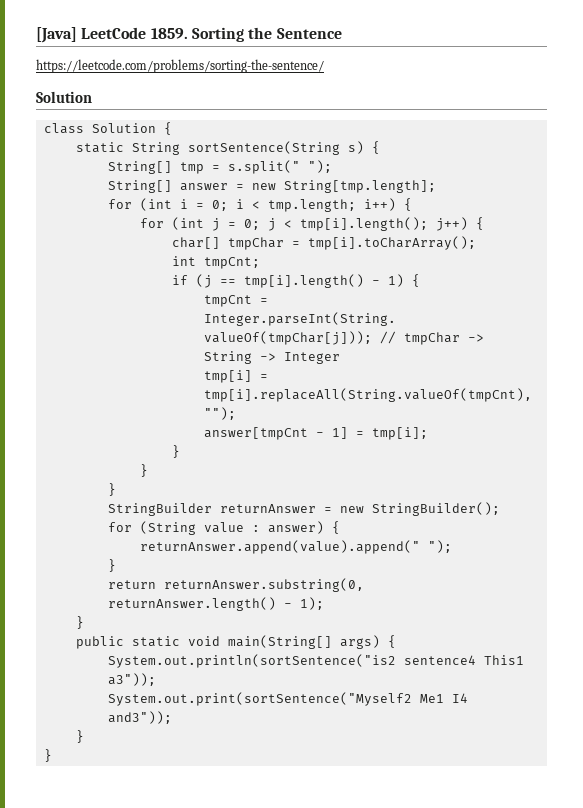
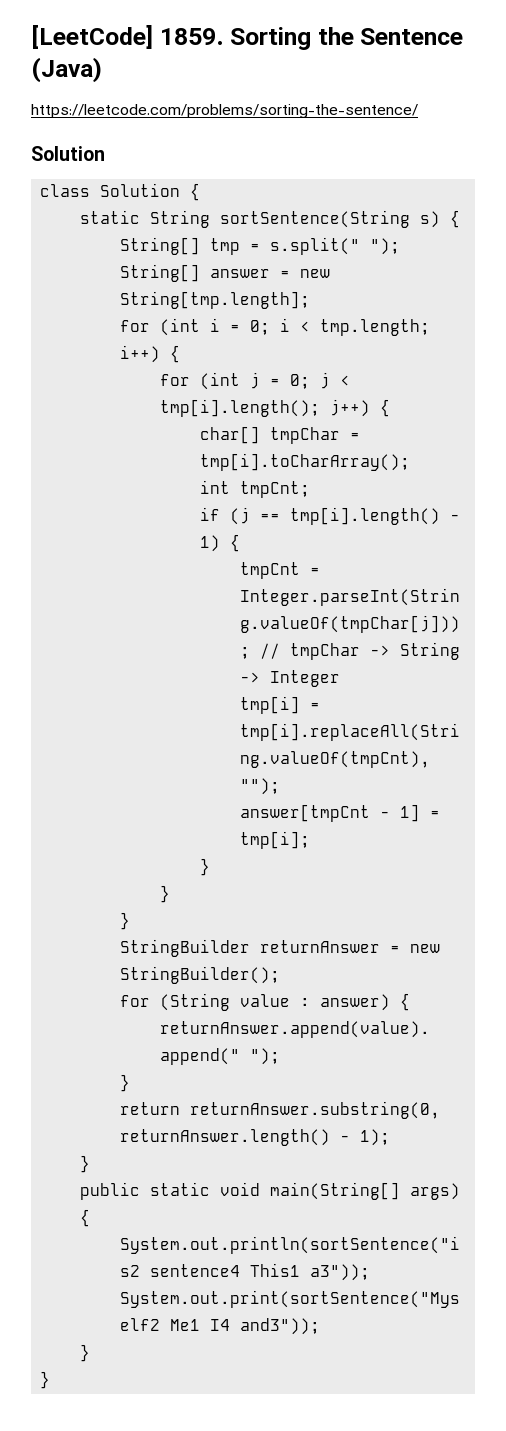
- [Java] LeetCode 1859.
+ [LeetCode] 1859.
- Sorting the Sentence
+ Sorting the Sentence (Java)

